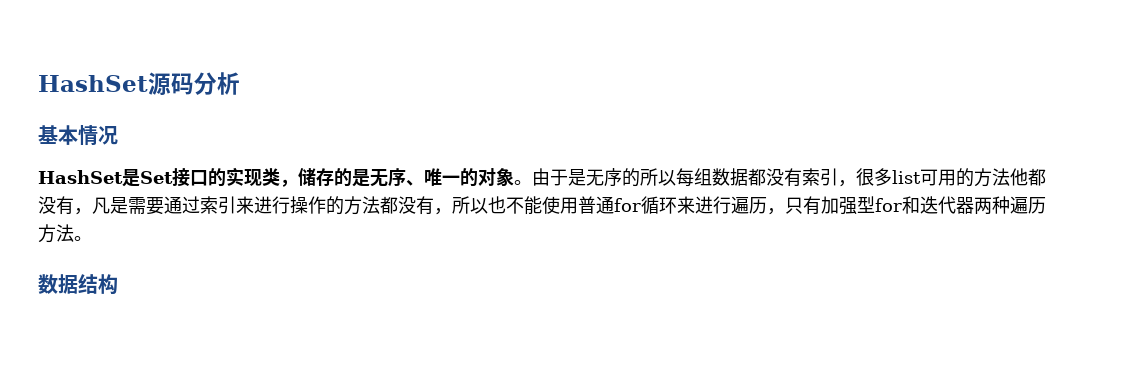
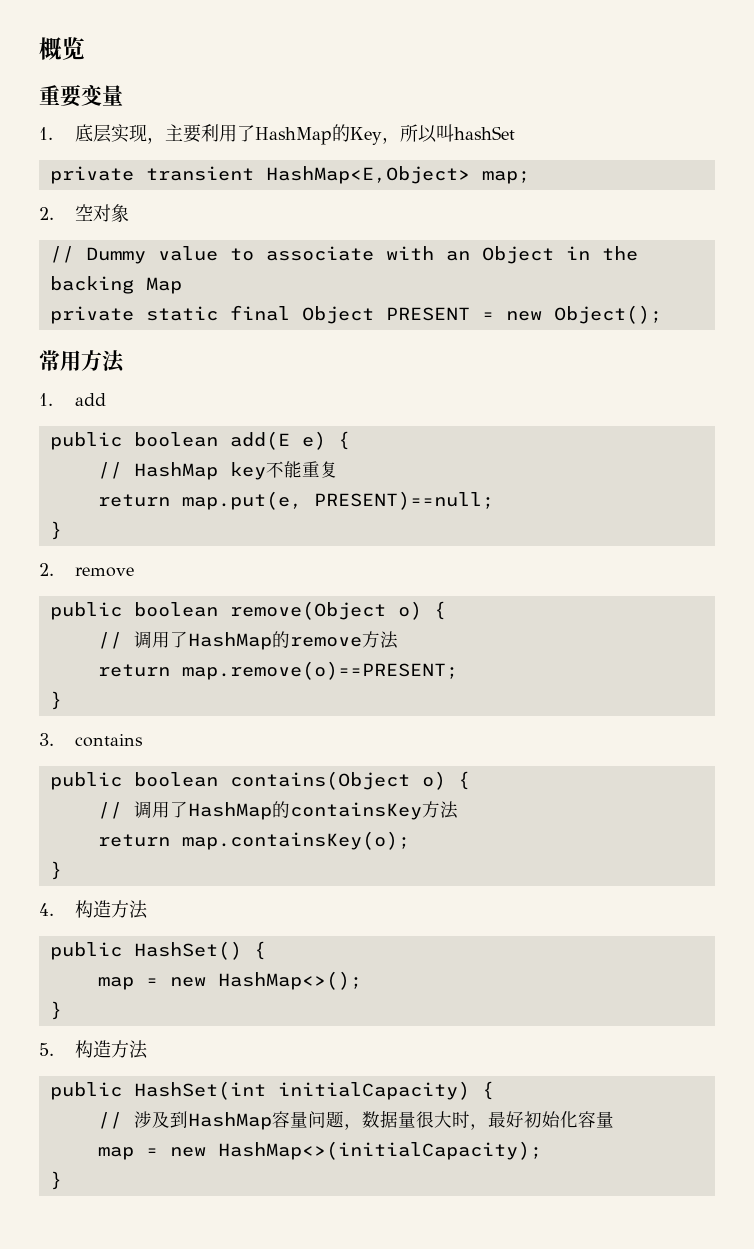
- HashSet源码分析
- 基本情况
- HashSet是Set接口的实现类，储存的是无序、唯一的对象。由于是无序的所以每组数据都没有索引，很多list可用的方法他都没有，凡是需要通过索引来进行操作的方法都没有，所以也不能使用普通for循环来进行遍历，只有加强型for和迭代器两种遍历方法。
- 数据结构
+ 概览
+ 重要变量
+ 1.底层实现，主要利用了HashMap的Key，所以叫hashSet
+ private transient HashMap<E,Object> map;
+ 2.空对象
+ // Dummy value to associate with an Object in the backing Map
+ private static final Object PRESENT = new Object();
+ 常用方法
+ 1. add
+ public boolean add(E e) {
+ // HashMap key不能重复
+ return map.put(e, PRESENT)==null;
+ }
+ 2. remove
+ public boolean remove(Object o) {
+ // 调用了HashMap的remove方法
+ return map.remove(o)==PRESENT;
+ }
+ 3. contains
+ public boolean contains(Object o) {
+ // 调用了HashMap的containsKey方法
+ return map.containsKey(o);
+ }
+ 4.构造方法
+ public HashSet() {
+ map = new HashMap<>();
+ }
+ 5.构造方法
+ public HashSet(int initialCapacity) {
+ // 涉及到HashMap容量问题，数据量很大时，最好初始化容量
+ map = new HashMap<>(initialCapacity);
+ }

